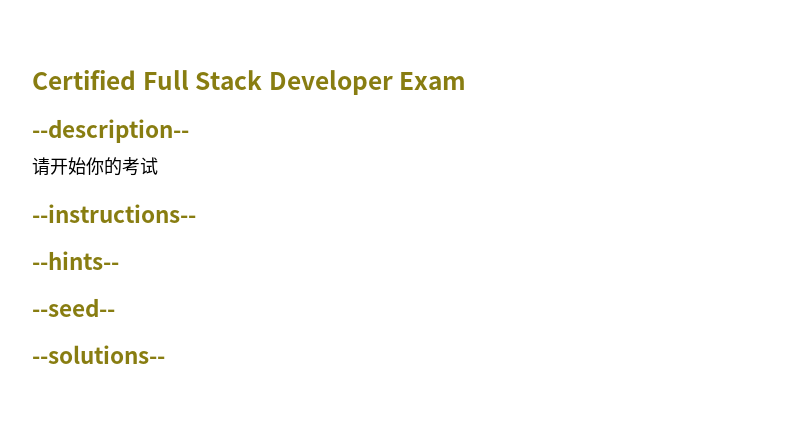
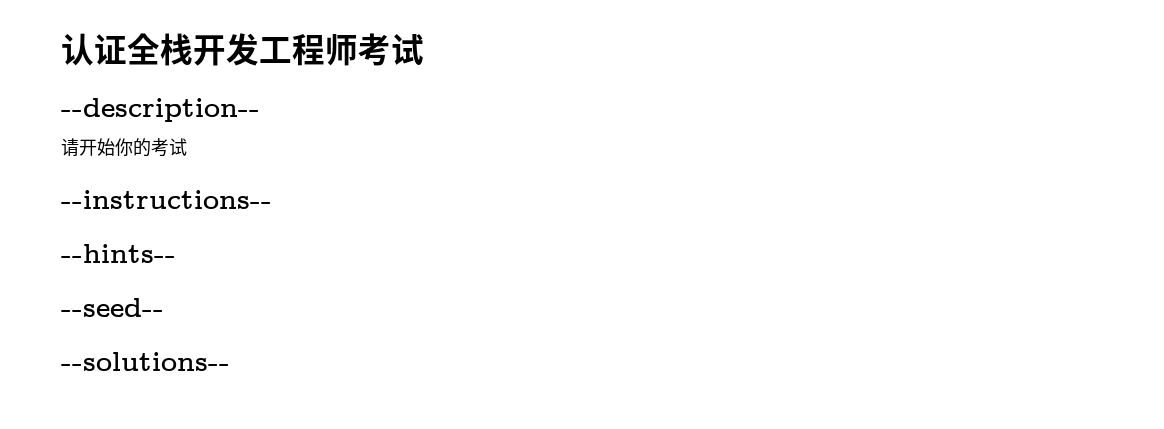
- Certified Full Stack Developer Exam
+ 认证全栈开发工程师考试

